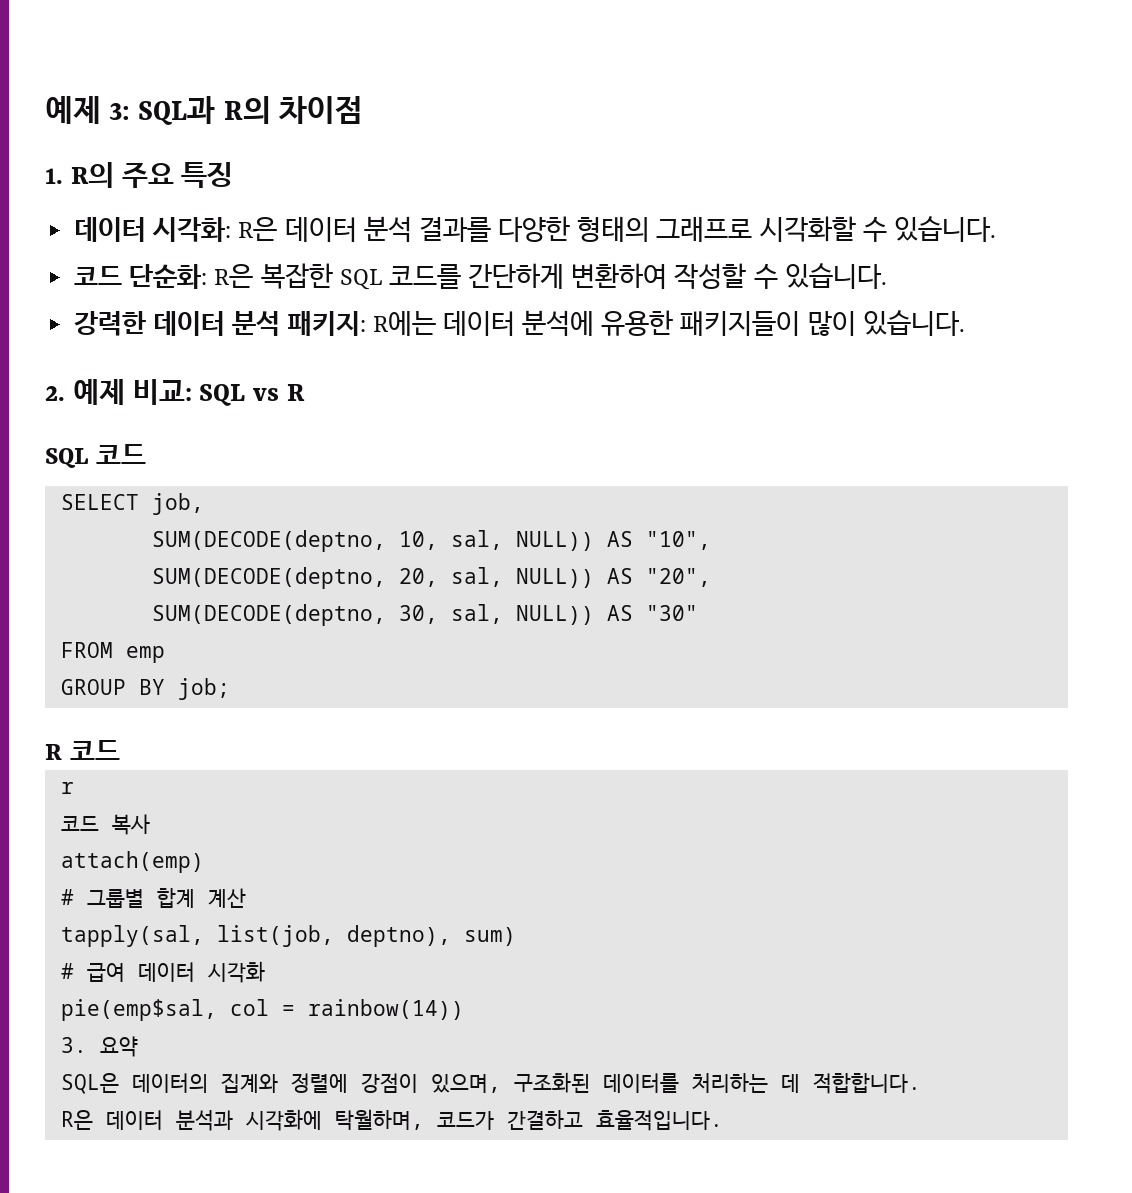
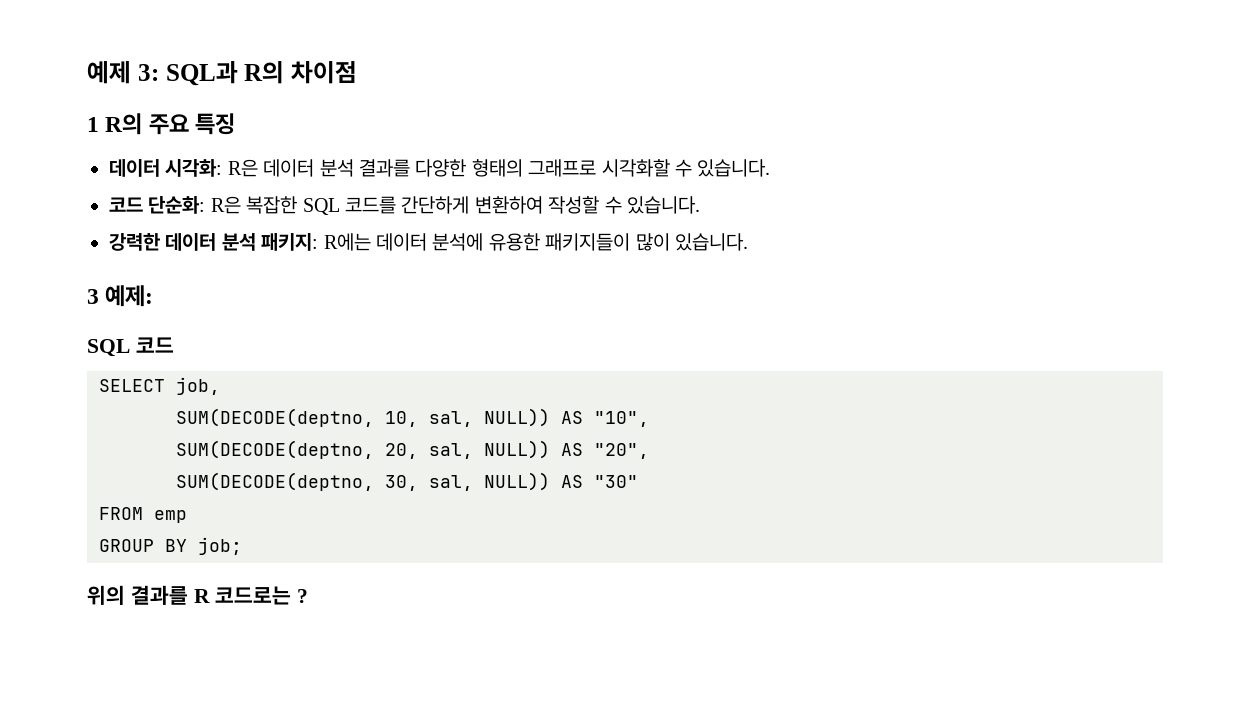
- 1. R의 주요 특징
+ 1 R의 주요 특징
- 2. 예제 비교: SQL vs R
+ 3 예제:
- R 코드
- r
- 코드 복사
- attach(emp)
- # 그룹별 합계 계산
- tapply(sal, list(job, deptno), sum)
- # 급여 데이터 시각화
- pie(emp$sal, col = rainbow(14))
- 3. 요약
- SQL은 데이터의 집계와 정렬에 강점이 있으며, 구조화된 데이터를 처리하는 데 적합합니다.
- R은 데이터 분석과 시각화에 탁월하며, 코드가 간결하고 효율적입니다.
+ 위의 결과를 R 코드로는 ?

